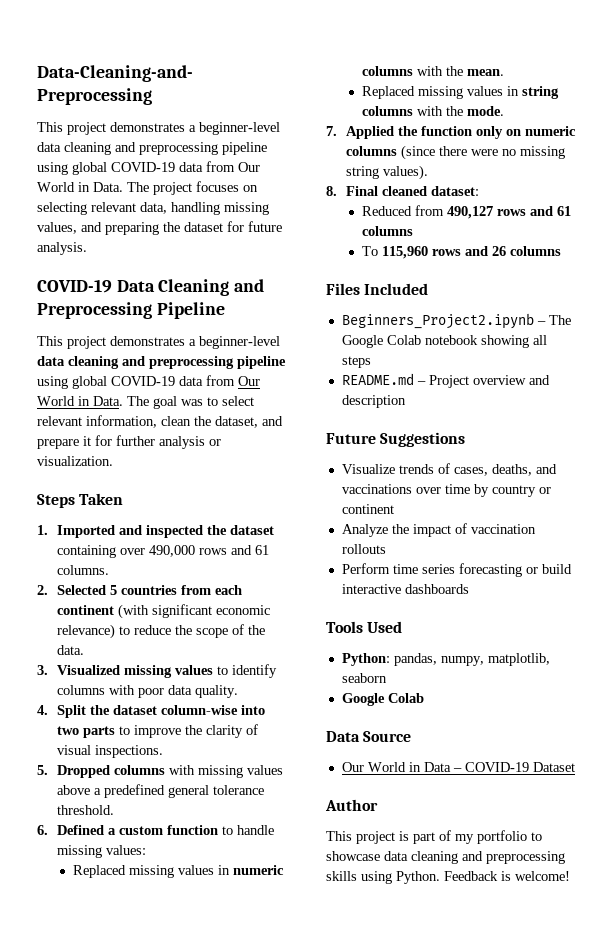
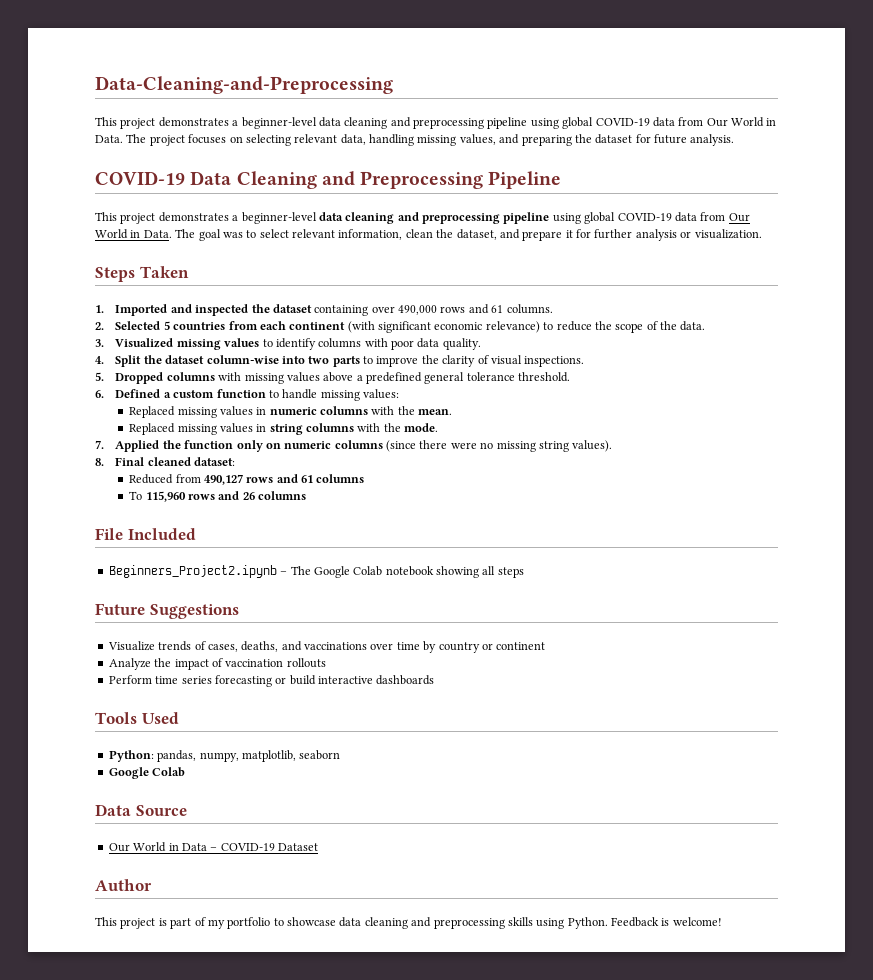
- Files Included
+ File Included
- README.md – Project overview and description

